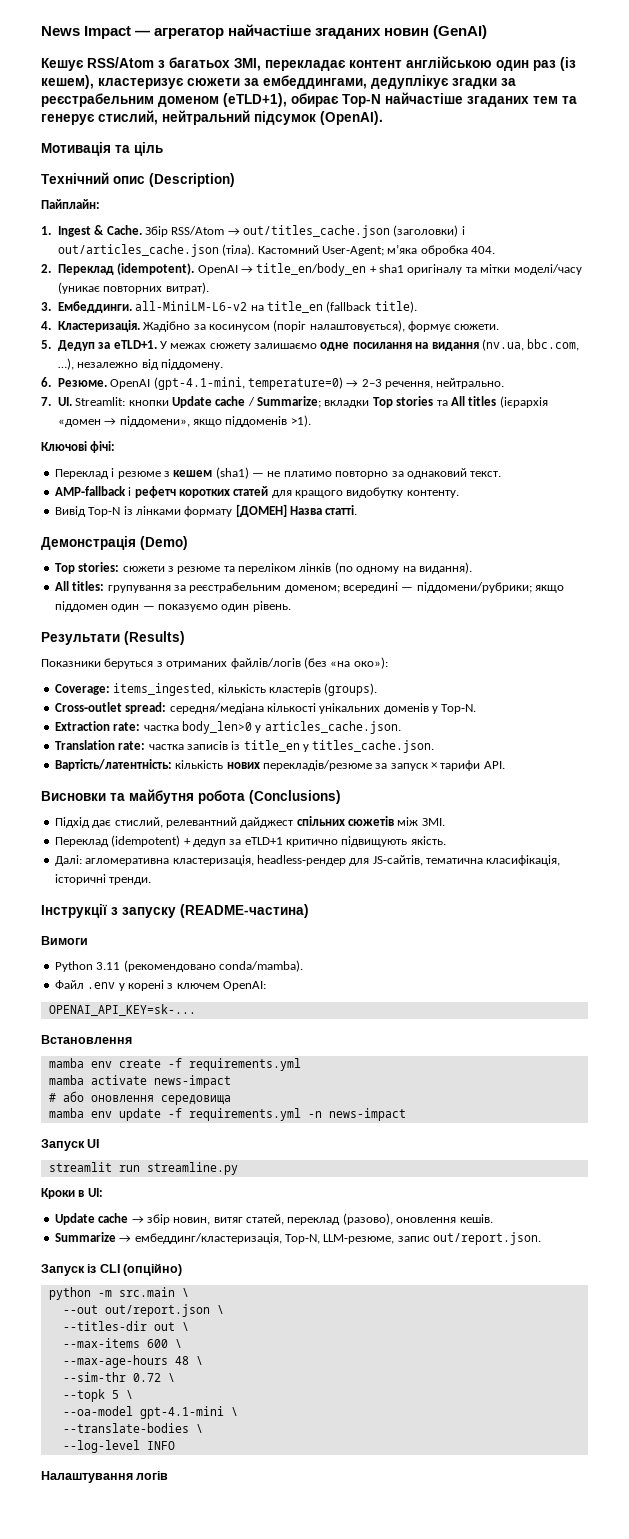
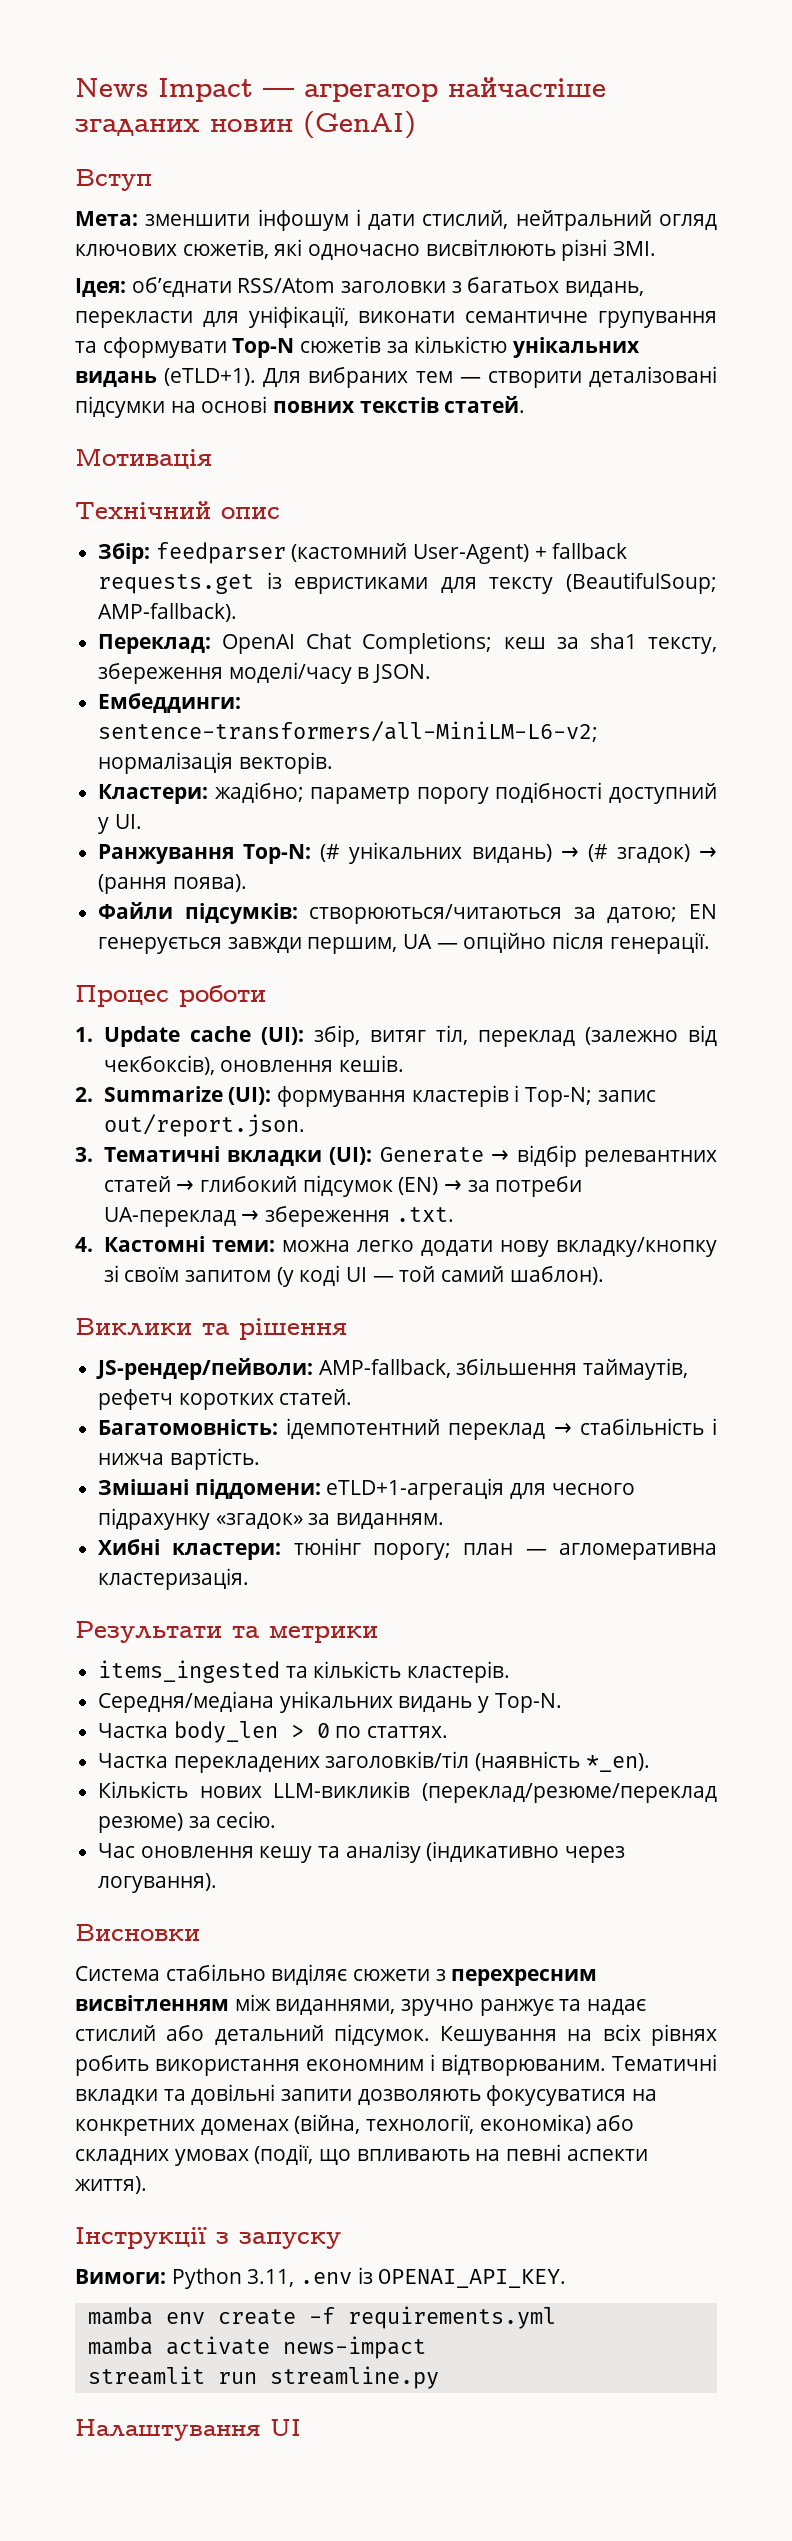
- Кешує RSS/Atom з багатьох ЗМІ, перекладає контент англійською один раз (із кешем), кластеризує сюжети за ембеддингами, дедуплікує згадки за реєстрабельним доменом (eTLD+1), обирає Top‑N найчастіше згаданих тем та генерує стислий, нейтральний підсумок (OpenAI).
+ Вступ
+ Мета: зменшити інфошум і дати стислий, нейтральний огляд ключових сюжетів, які одночасно висвітлюють різні ЗМІ.
+ Ідея: об’єднати RSS/Atom заголовки з багатьох видань, перекласти для уніфікації, виконати семантичне групування та сформувати Top‑N сюжетів за кількістю унікальних видань (eTLD+1). Для вибраних тем — створити деталізовані підсумки на основі повних текстів статей.
- Мотивація та ціль
+ Мотивація
- Технічний опис (Description)
- Пайплайн:
- 1. Ingest & Cache. Збір RSS/Atom → out/titles_cache.json (заголовки) і out/articles_cache.json (тіла). Кастомний User‑Agent; м’яка обробка 404.
- 2. Переклад (idempotent). OpenAI → title_en/body_en + sha1 оригіналу та мітки моделі/часу (уникає повторних витрат).
- 3. Ембеддинги. all-MiniLM-L6-v2 на title_en (fallback title).
- 4. Кластеризація. Жадібно за косинусом (поріг налаштовується), формує сюжети.
- 5. Дедуп за eTLD+1. У межах сюжету залишаємо одне посилання на видання (nv.ua, bbc.com, …), незалежно від піддомену.
- 6. Резюме. OpenAI (gpt-4.1-mini, temperature=0) → 2–3 речення, нейтрально.
- 7. UI. Streamlit: кнопки Update cache / Summarize; вкладки Top stories та All titles (ієрархія «домен → піддомени», якщо піддоменів >1).
- Ключові фічі:
- Переклад і резюме з кешем (sha1) — не платимо повторно за однаковий текст.
- AMP‑fallback і рефетч коротких статей для кращого видобутку контенту.
- Вивід Top‑N із лінками формату [ДОМЕН] Назва статті.
- Демонстрація (Demo)
- Top stories: сюжети з резюме та переліком лінків (по одному на видання).
- All titles: групування за реєстрабельним доменом; всередині — піддомени/рубрики; якщо піддомен один — показуємо один рівень.
- Результати (Results)
- Показники беруться з отриманих файлів/логів (без «на око»):
- Coverage: items_ingested, кількість кластерів (groups).
- Cross‑outlet spread: середня/медіана кількості унікальних доменів у Top‑N.
- Extraction rate: частка body_len>0 у articles_cache.json.
- Translation rate: частка записів із title_en у titles_cache.json.
- Вартість/латентність: кількість нових перекладів/резюме за запуск × тарифи API.
- Висновки та майбутня робота (Conclusions)
- Підхід дає стислий, релевантний дайджест спільних сюжетів між ЗМІ.
- Переклад (idempotent) + дедуп за eTLD+1 критично підвищують якість.
- Далі: агломеративна кластеризація, headless‑рендер для JS‑сайтів, тематична класифікація, історичні тренди.
- Інструкції з запуску (README‑частина)
- Вимоги
- Python 3.11 (рекомендовано conda/mamba).
- Файл .env у корені з ключем OpenAI:
- OPENAI_API_KEY=sk-...
- Встановлення
+ Технічний опис
+ Збір: feedparser (кастомний User‑Agent) + fallback requests.get із евристиками для тексту (BeautifulSoup; AMP‑fallback).
+ Переклад: OpenAI Chat Completions; кеш за sha1 тексту, збереження моделі/часу в JSON.
+ Ембеддинги: sentence-transformers/all-MiniLM-L6-v2; нормалізація векторів.
+ Кластери: жадібно; параметр порогу подібності доступний у UI.
+ Ранжування Top‑N: (# унікальних видань) → (# згадок) → (рання поява).
+ Файли підсумків: створюються/читаються за датою; EN генерується завжди першим, UA — опційно після генерації.
+ Процес роботи
+ 1. Update cache (UI): збір, витяг тіл, переклад (залежно від чекбоксів), оновлення кешів.
+ 2. Summarize (UI): формування кластерів і Top‑N; запис out/report.json.
+ 3. Тематичні вкладки (UI): Generate → відбір релевантних статей → глибокий підсумок (EN) → за потреби UA‑переклад → збереження .txt.
+ 4. Кастомні теми: можна легко додати нову вкладку/кнопку зі своїм запитом (у коді UI — той самий шаблон).
+ Виклики та рішення
+ JS‑рендер/пейволи: AMP‑fallback, збільшення таймаутів, рефетч коротких статей.
+ Багатомовність: ідемпотентний переклад → стабільність і нижча вартість.
+ Змішані піддомени: eTLD+1‑агрегація для чесного підрахунку «згадок» за виданням.
+ Хибні кластери: тюнінг порогу; план — агломеративна кластеризація.
+ Результати та метрики
+ items_ingested та кількість кластерів.
+ Середня/медіана унікальних видань у Top‑N.
+ Частка body_len > 0 по статтях.
+ Частка перекладених заголовків/тіл (наявність *_en).
+ Кількість нових LLM‑викликів (переклад/резюме/переклад резюме) за сесію.
+ Час оновлення кешу та аналізу (індикативно через логування).
+ Висновки
+ Система стабільно виділяє сюжети з перехресним висвітленням між виданнями, зручно ранжує та надає стислий або детальний підсумок. Кешування на всіх рівнях робить використання економним і відтворюваним. Тематичні вкладки та довільні запити дозволяють фокусуватися на конкретних доменах (війна, технології, економіка) або складних умовах (події, що впливають на певні аспекти життя).
+ Інструкції з запуску
+ Вимоги: Python 3.11, .env із OPENAI_API_KEY.
- # або оновлення середовища
- mamba env update -f requirements.yml -n news-impact
- Запуск UI
  streamlit run streamline.py
- Кроки в UI:
- Update cache → збір новин, витяг статей, переклад (разово), оновлення кешів.
- Summarize → ембеддинг/кластеризація, Top‑N, LLM‑резюме, запис out/report.json.
- Запуск із CLI (опційно)
- python -m src.main \
- --out out/report.json \
- --titles-dir out \
- --max-items 600 \
- --max-age-hours 48 \
- --sim-thr 0.72 \
- --topk 5 \
- --oa-model gpt-4.1-mini \
- --translate-bodies \
- --log-level INFO
- Налаштування логів
+ Налаштування UI

